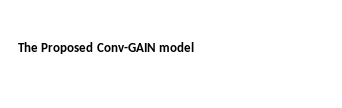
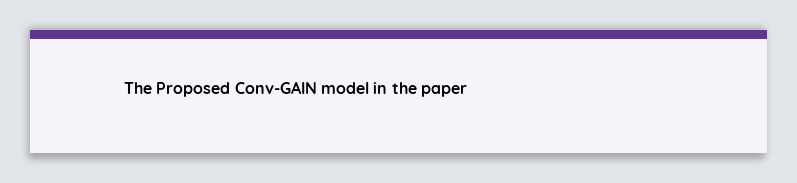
- The Proposed Conv-GAIN model
+ The Proposed Conv-GAIN model in the paper

